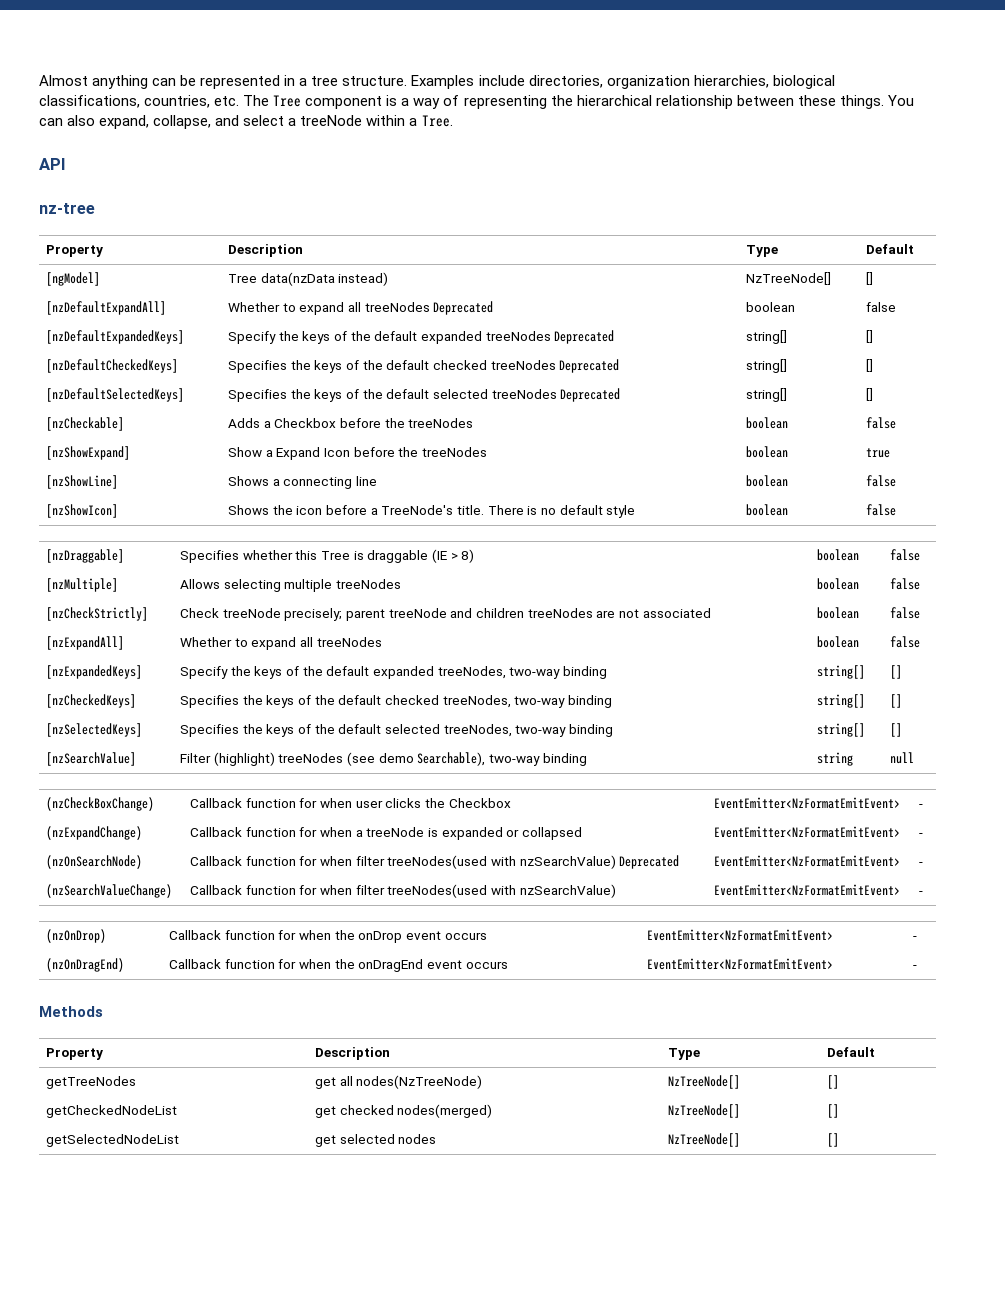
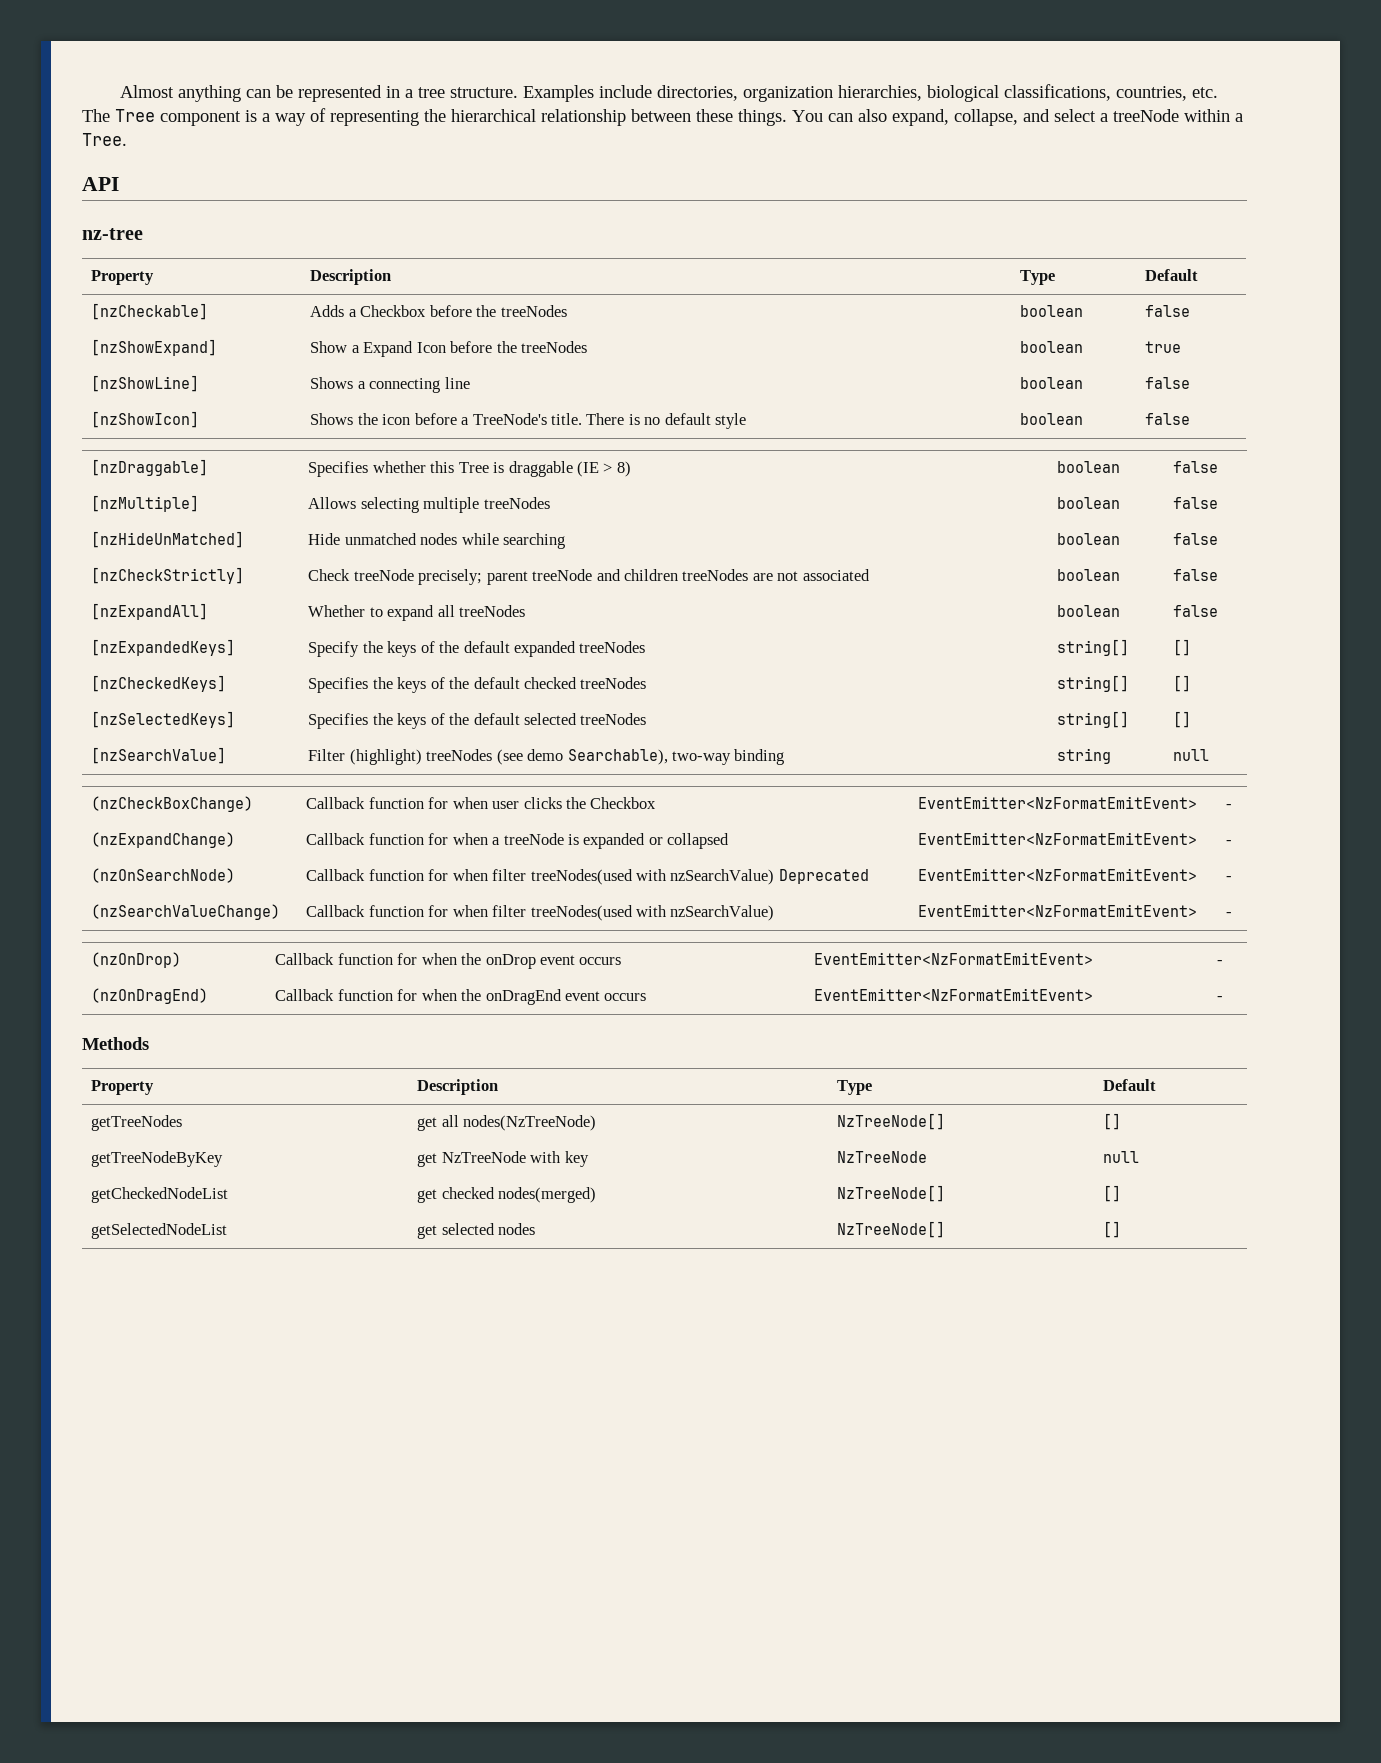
- [ngModel] | Tree data(nzData instead) | NzTreeNode[] | []
- [nzDefaultExpandAll] | Whether to expand all treeNodes Deprecated | boolean | false
- [nzDefaultExpandedKeys] | Specify the keys of the default expanded treeNodes Deprecated | string[] | []
- [nzDefaultCheckedKeys] | Specifies the keys of the default checked treeNodes Deprecated | string[] | []
- [nzDefaultSelectedKeys] | Specifies the keys of the default selected treeNodes Deprecated | string[] | []
+ [nzHideUnMatched] | Hide unmatched nodes while searching | boolean | false
- [nzExpandedKeys] | Specify the keys of the default expanded treeNodes, two-way binding | string[] | []
+ [nzExpandedKeys] | Specify the keys of the default expanded treeNodes | string[] | []
- [nzCheckedKeys] | Specifies the keys of the default checked treeNodes, two-way binding | string[] | []
+ [nzCheckedKeys] | Specifies the keys of the default checked treeNodes | string[] | []
- [nzSelectedKeys] | Specifies the keys of the default selected treeNodes, two-way binding | string[] | []
+ [nzSelectedKeys] | Specifies the keys of the default selected treeNodes | string[] | []
+ getTreeNodeByKey | get NzTreeNode with key | NzTreeNode | null

